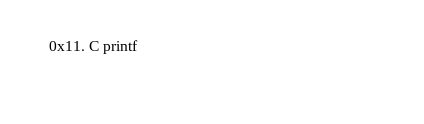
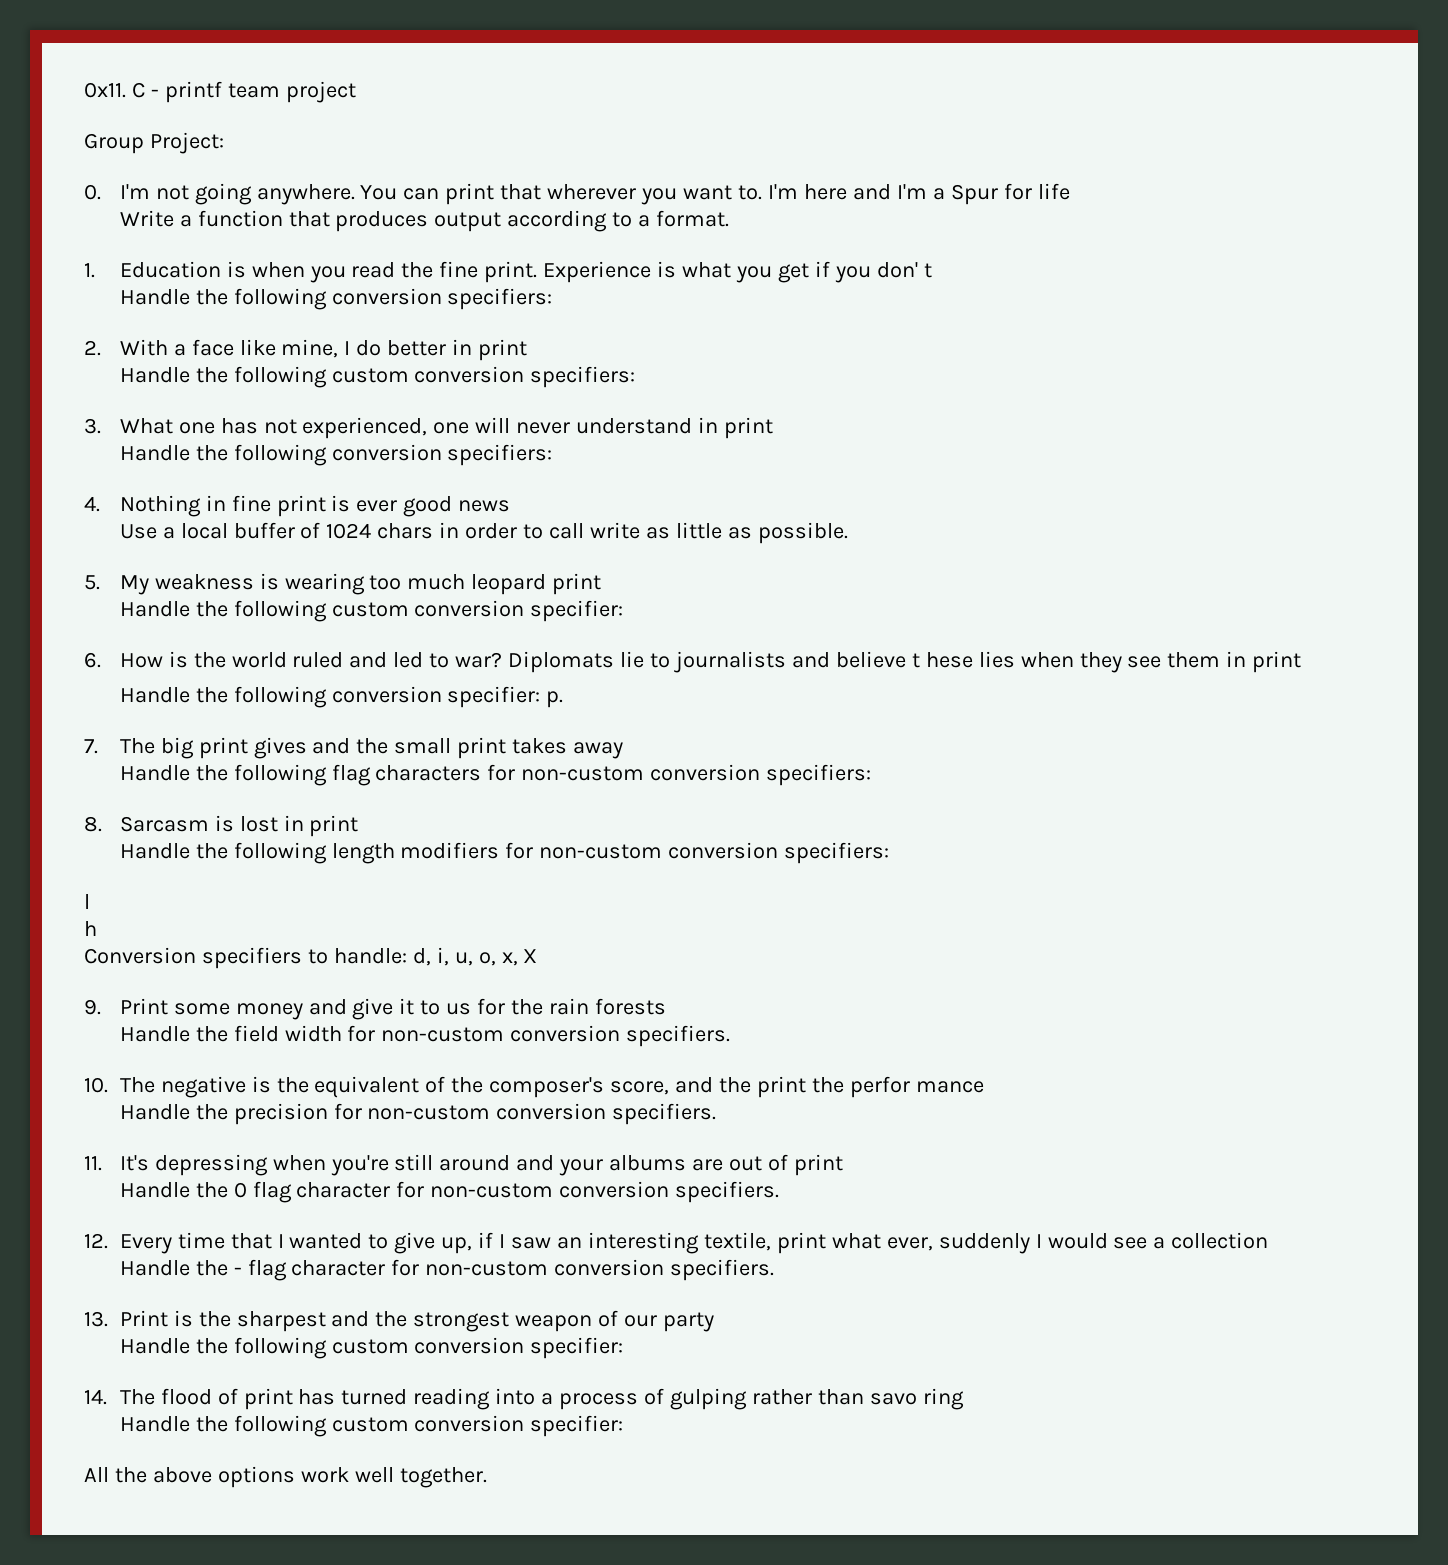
- C printf
+ C - printf team project
+ Group Project:
+ 0. I'm not going anywhere. You can print that wherever you want to. I'm here and I'm a Spur for life
+ Write a function that produces output according to a format.
+ 1. Education is when you read the fine print. Experience is what you get if you don' t
+ Handle the following conversion specifiers:
+ 2. With a face like mine, I do better in print
+ Handle the following custom conversion specifiers:
+ 3. What one has not experienced, one will never understand in print
+ Handle the following conversion specifiers:
+ 4. Nothing in fine print is ever good news
+ Use a local buffer of 1024 chars in order to call write as little as possible.
+ 5. My weakness is wearing too much leopard print
+ Handle the following custom conversion specifier:
+ 6. How is the world ruled and led to war? Diplomats lie to journalists and believe t hese lies when they see them in print
+ Handle the following conversion specifier: p.
+ 7. The big print gives and the small print takes away
+ Handle the following flag characters for non-custom conversion specifiers:
+ 8. Sarcasm is lost in print
+ Handle the following length modifiers for non-custom conversion specifiers:
+ l
+ h
+ Conversion specifiers to handle: d, i, u, o, x, X
+ 9. Print some money and give it to us for the rain forests
+ Handle the field width for non-custom conversion specifiers.
+ 10. The negative is the equivalent of the composer's score, and the print the perfor mance
+ Handle the precision for non-custom conversion specifiers.
+ 11. It's depressing when you're still around and your albums are out of print
+ Handle the 0 flag character for non-custom conversion specifiers.
+ 12. Every time that I wanted to give up, if I saw an interesting textile, print what ever, suddenly I would see a collection
+ Handle the - flag character for non-custom conversion specifiers.
+ 13. Print is the sharpest and the strongest weapon of our party
+ Handle the following custom conversion specifier:
+ 14. The flood of print has turned reading into a process of gulping rather than savo ring
+ Handle the following custom conversion specifier:
+ All the above options work well together.

